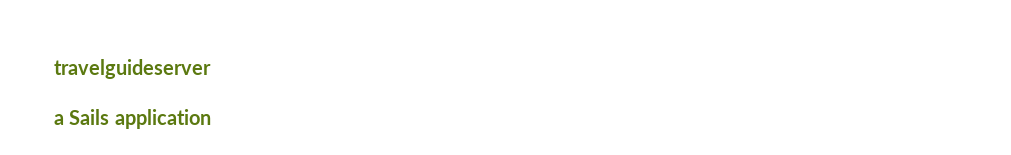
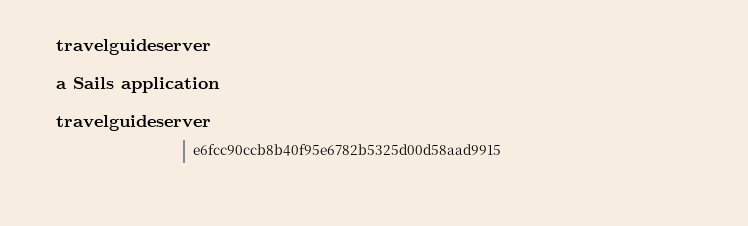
  a Sails application
+ travelguideserver
+ e6fcc90ccb8b40f95e6782b5325d00d58aad9915

